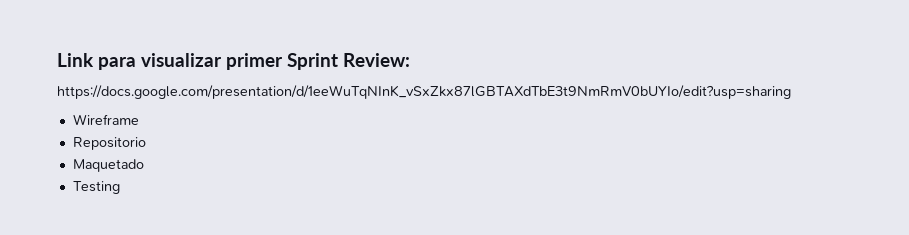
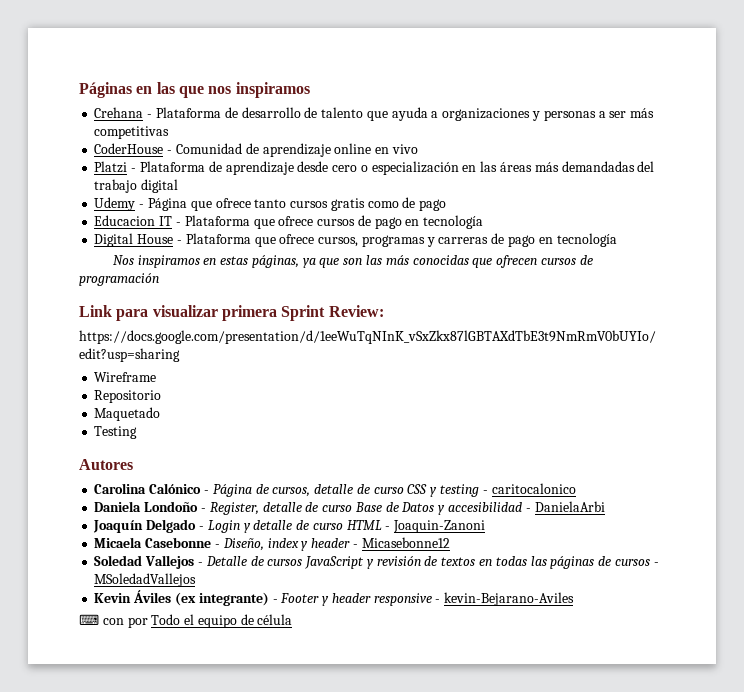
+ Páginas en las que nos inspiramos
+ Crehana - Plataforma de desarrollo de talento que ayuda a organizaciones y personas a ser más competitivas
+ CoderHouse - Comunidad de aprendizaje online en vivo
+ Platzi - Plataforma de aprendizaje desde cero o especialización en las áreas más demandadas del trabajo digital
+ Udemy - Página que ofrece tanto cursos gratis como de pago
+ Educacion IT - Plataforma que ofrece cursos de pago en tecnología
+ Digital House - Plataforma que ofrece cursos, programas y carreras de pago en tecnología
+ Nos inspiramos en estas páginas, ya que son las más conocidas que ofrecen cursos de programación
- Link para visualizar primer Sprint Review:
+ Link para visualizar primera Sprint Review:
+ Autores
+ Carolina Calónico - Página de cursos, detalle de curso CSS y testing - caritocalonico
+ Daniela Londoño - Register, detalle de curso Base de Datos y accesibilidad - DanielaArbi
+ Joaquín Delgado - Login y detalle de curso HTML - Joaquin-Zanoni
+ Micaela Casebonne - Diseño, index y header - Micasebonne12
+ Soledad Vallejos - Detalle de cursos JavaScript y revisión de textos en todas las páginas de cursos - MSoledadVallejos
+ Kevin Áviles (ex integrante) - Footer y header responsive - kevin-Bejarano-Aviles
+ ⌨ con por Todo el equipo de célula

